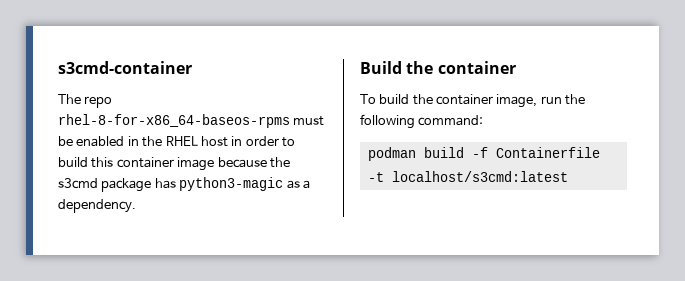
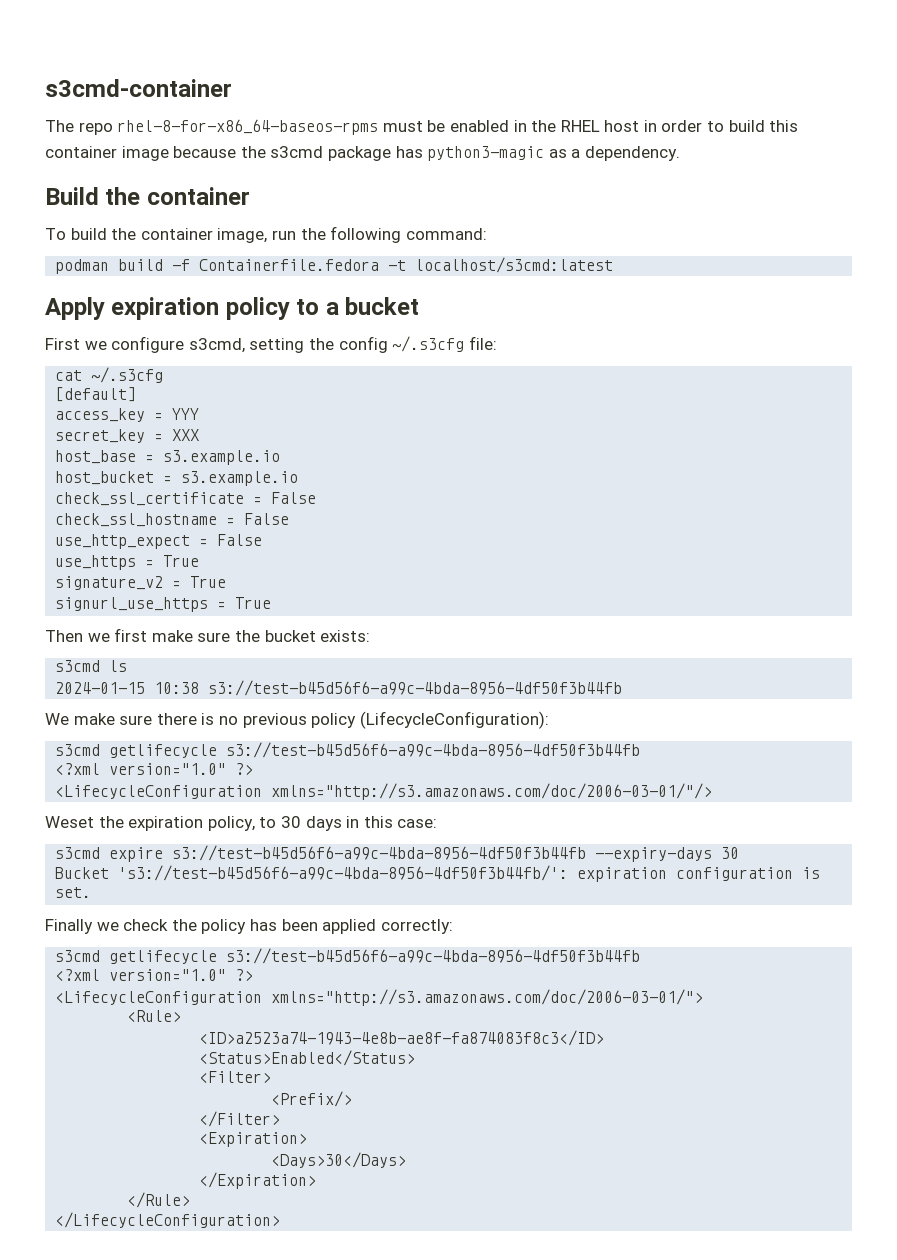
- podman build -f Containerfile -t localhost/s3cmd:latest
+ podman build -f Containerfile.fedora -t localhost/s3cmd:latest
+ Apply expiration policy to a bucket
+ First we configure s3cmd, setting the config ~/.s3cfg file:
+ cat ~/.s3cfg
+ [default]
+ access_key = YYY
+ secret_key = XXX
+ host_base = s3.example.io
+ host_bucket = s3.example.io
+ check_ssl_certificate = False
+ check_ssl_hostname = False
+ use_http_expect = False
+ use_https = True
+ signature_v2 = True
+ signurl_use_https = True
+ Then we first make sure the bucket exists:
+ s3cmd ls
+ 2024-01-15 10:38 s3://test-b45d56f6-a99c-4bda-8956-4df50f3b44fb
+ We make sure there is no previous policy (LifecycleConfiguration):
+ s3cmd getlifecycle s3://test-b45d56f6-a99c-4bda-8956-4df50f3b44fb
+ <?xml version="1.0" ?>
+ <LifecycleConfiguration xmlns="http://s3.amazonaws.com/doc/2006-03-01/"/>
+ Weset the expiration policy, to 30 days in this case:
+ s3cmd expire s3://test-b45d56f6-a99c-4bda-8956-4df50f3b44fb --expiry-days 30
+ Bucket 's3://test-b45d56f6-a99c-4bda-8956-4df50f3b44fb/': expiration configuration is set.
+ Finally we check the policy has been applied correctly:
+ s3cmd getlifecycle s3://test-b45d56f6-a99c-4bda-8956-4df50f3b44fb
+ <?xml version="1.0" ?>
+ <LifecycleConfiguration xmlns="http://s3.amazonaws.com/doc/2006-03-01/">
+ <Rule>
+ <ID>a2523a74-1943-4e8b-ae8f-fa874083f8c3</ID>
+ <Status>Enabled</Status>
+ <Filter>
+ <Prefix/>
+ </Filter>
+ <Expiration>
+ <Days>30</Days>
+ </Expiration>
+ </Rule>
+ </LifecycleConfiguration>

